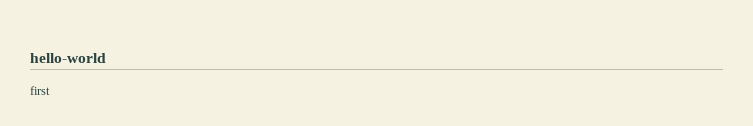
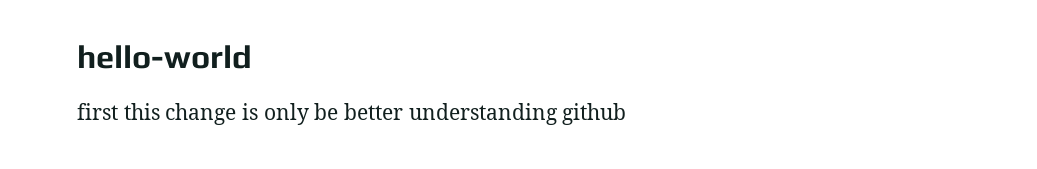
- first
+ first this change is only be better understanding github

